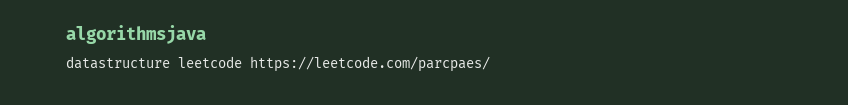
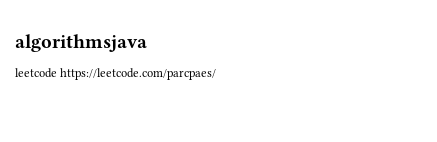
- datastructure leetcode https://leetcode.com/parcpaes/
+ leetcode https://leetcode.com/parcpaes/

